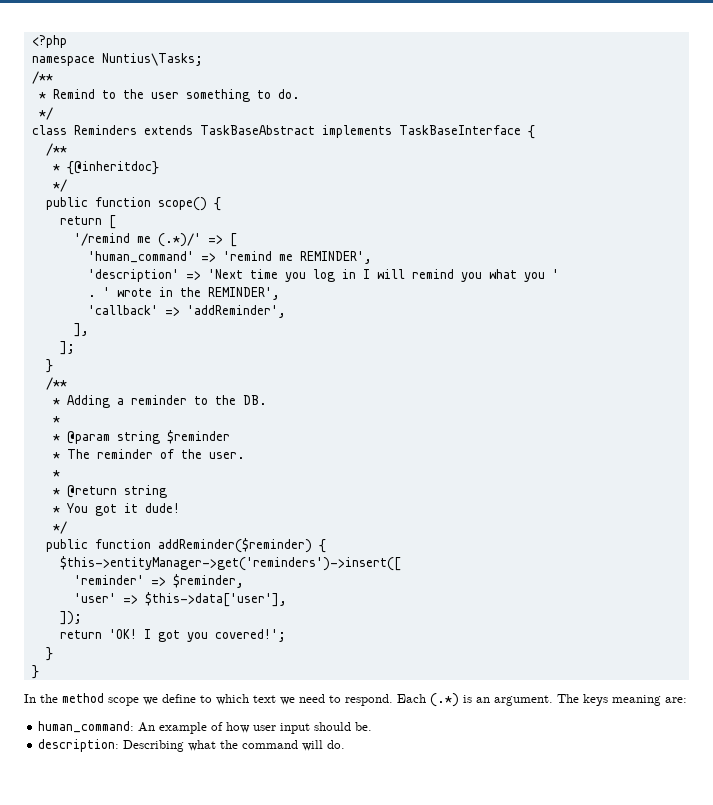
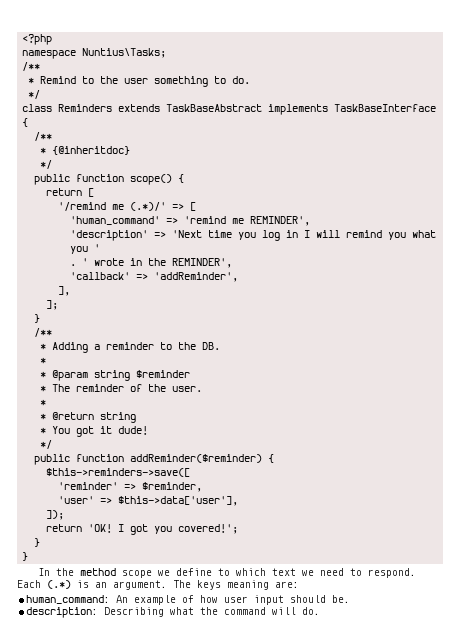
- $this->entityManager->get('reminders')->insert([
+ $this->reminders->save([

